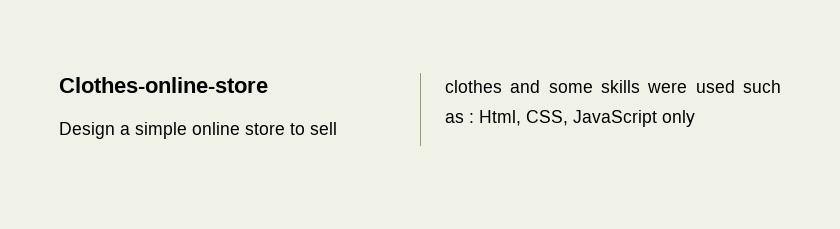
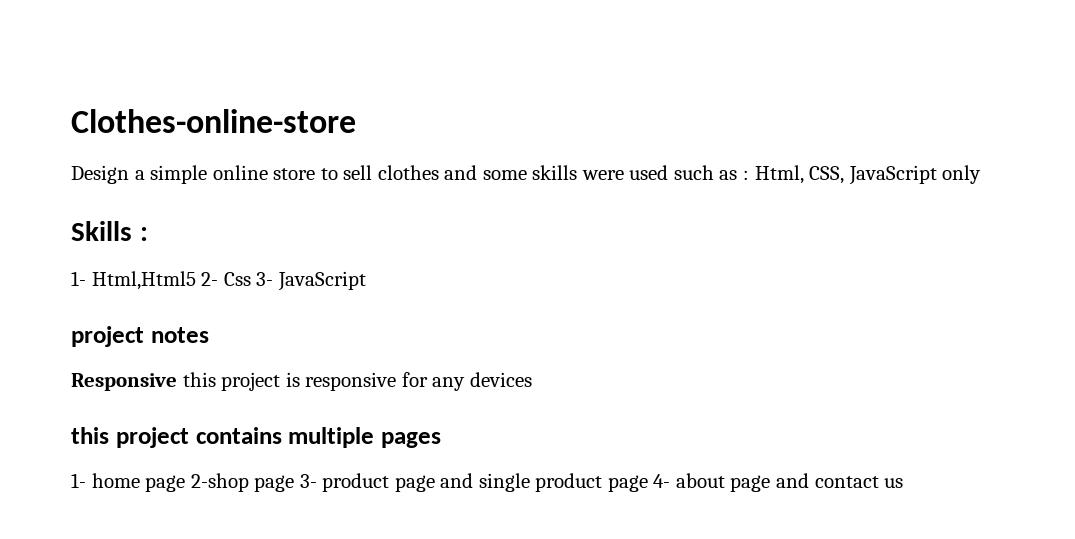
+ Skills :
+ 1- Html,Html5 2- Css 3- JavaScript
+ project notes
+ Responsive this project is responsive for any devices
+ this project contains multiple pages
+ 1- home page 2-shop page 3- product page and single product page 4- about page and contact us

